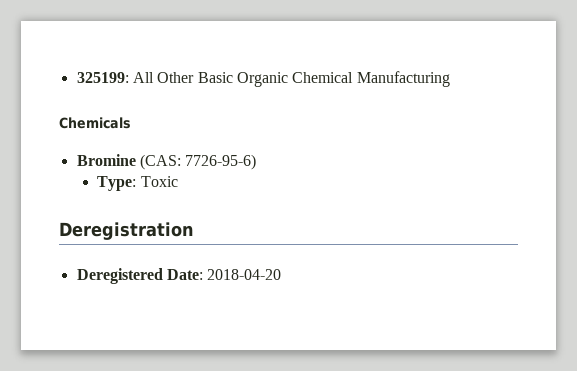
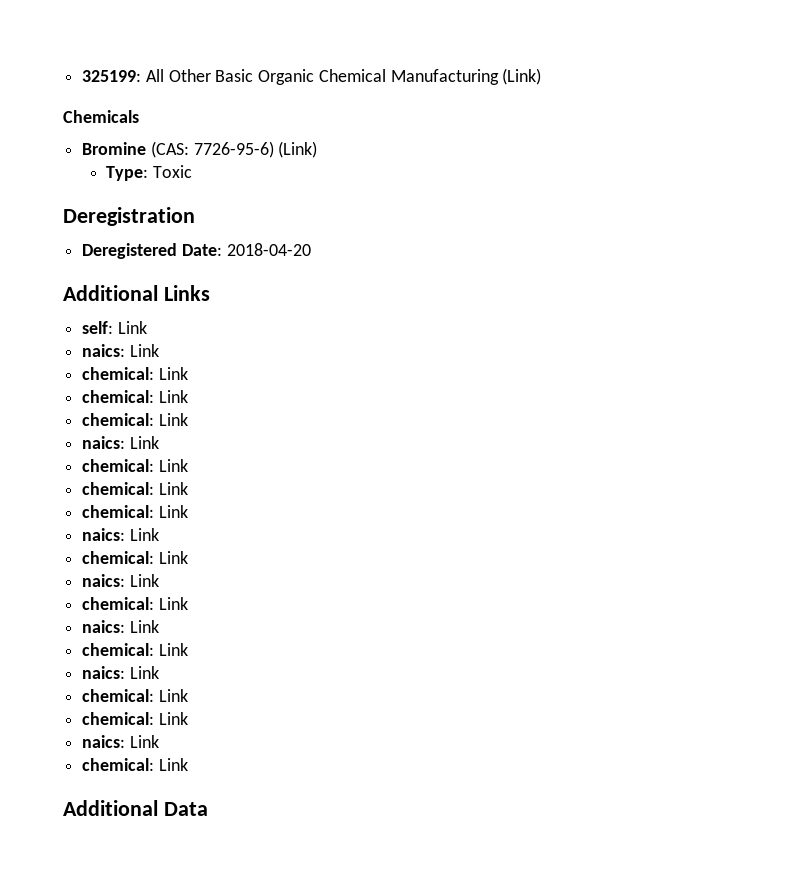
- 325199: All Other Basic Organic Chemical Manufacturing
+ 325199: All Other Basic Organic Chemical Manufacturing (Link)
- Bromine (CAS: 7726-95-6)
+ Bromine (CAS: 7726-95-6) (Link)
+ Additional Links
+ self: Link
+ naics: Link
+ chemical: Link
+ chemical: Link
+ chemical: Link
+ naics: Link
+ chemical: Link
+ chemical: Link
+ chemical: Link
+ naics: Link
+ chemical: Link
+ naics: Link
+ chemical: Link
+ naics: Link
+ chemical: Link
+ naics: Link
+ chemical: Link
+ chemical: Link
+ naics: Link
+ chemical: Link
+ Additional Data

